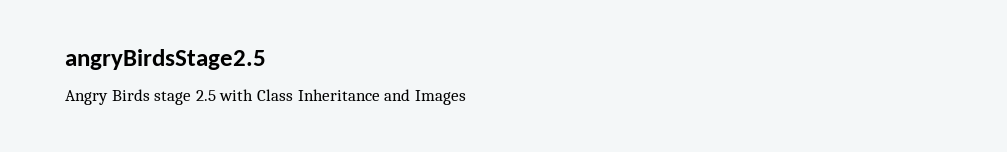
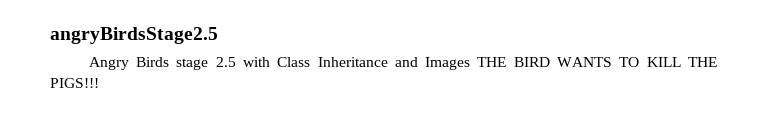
- Angry Birds stage 2.5 with Class Inheritance and Images
+ Angry Birds stage 2.5 with Class Inheritance and Images THE BIRD WANTS TO KILL THE PIGS!!!

